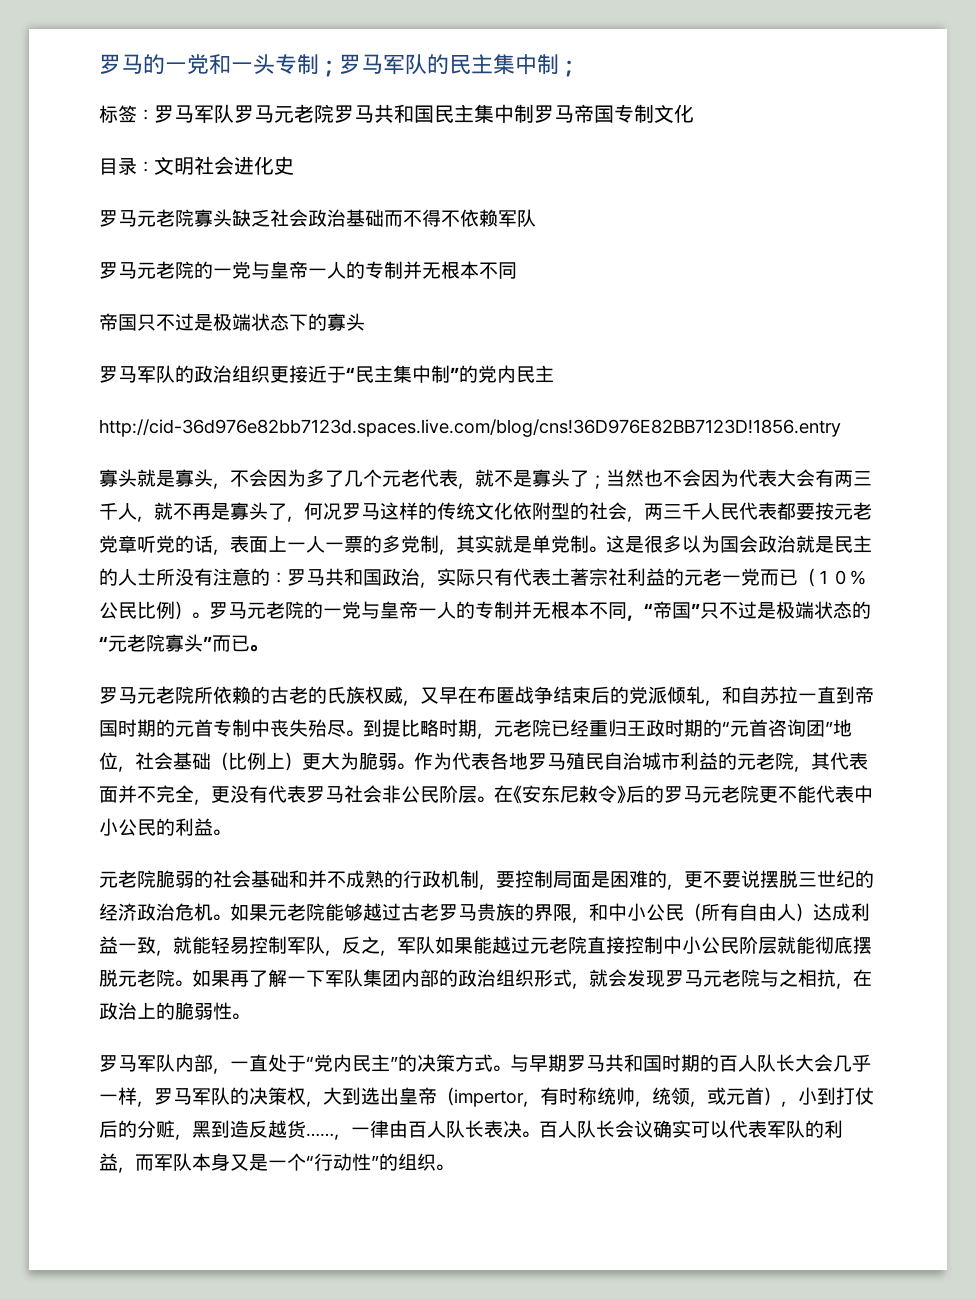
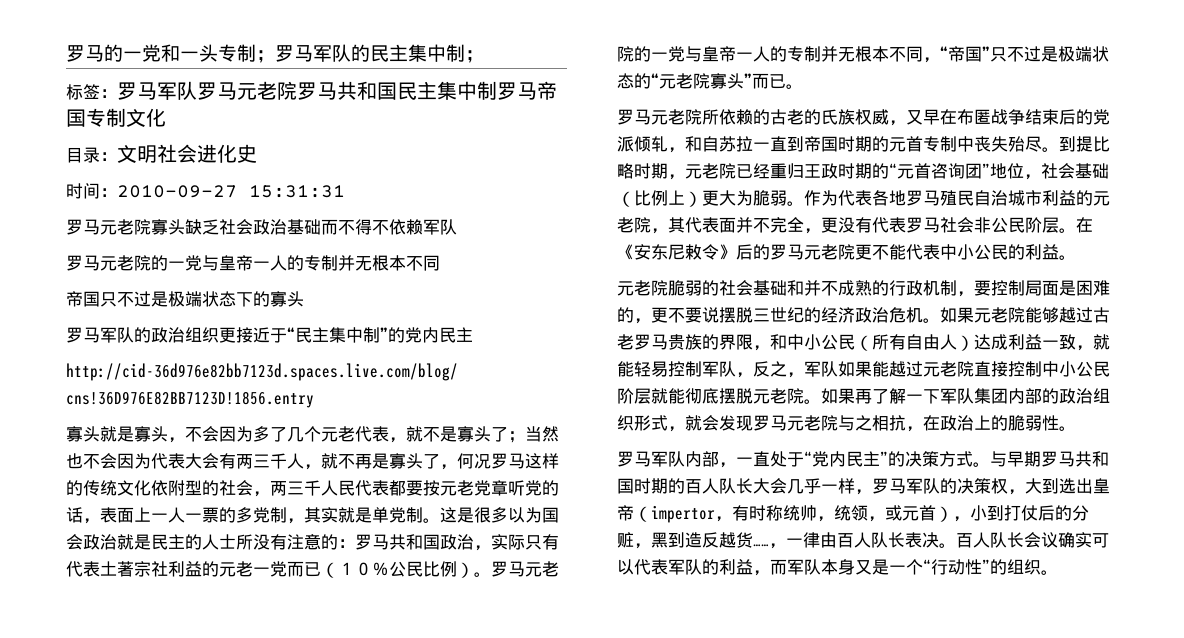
+ 时间：2010-09-27 15:31:31

